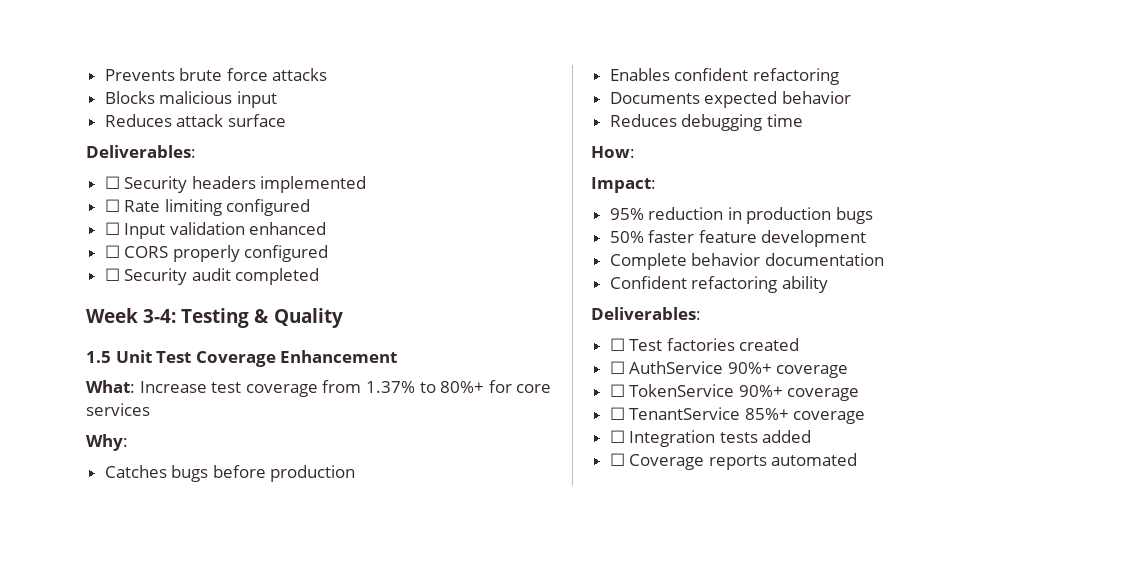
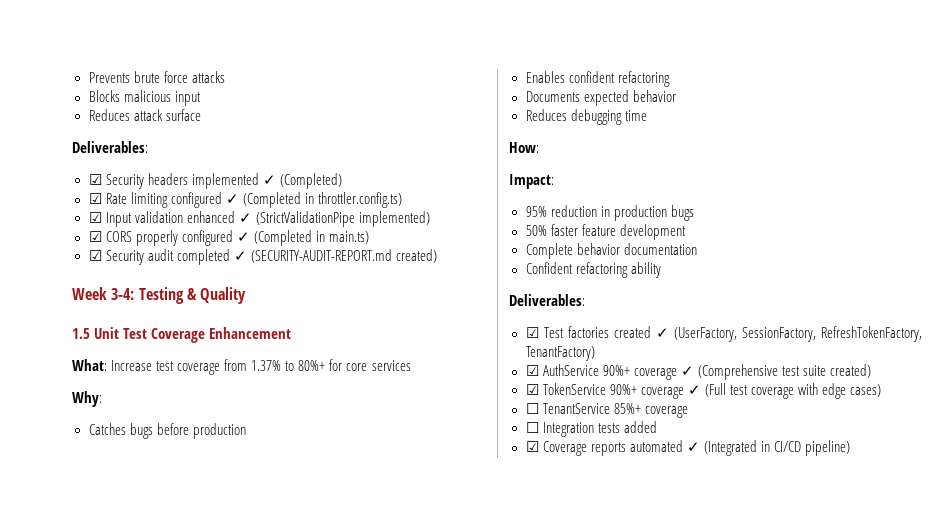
- ☐ Security headers implemented
- ☐ Rate limiting configured
- ☐ Input validation enhanced
- ☐ CORS properly configured
- ☐ Security audit completed
+ ☑ Security headers implemented ✓ (Completed)
+ ☑ Rate limiting configured ✓ (Completed in throttler.config.ts)
+ ☑ Input validation enhanced ✓ (StrictValidationPipe implemented)
+ ☑ CORS properly configured ✓ (Completed in main.ts)
+ ☑ Security audit completed ✓ (SECURITY-AUDIT-REPORT.md created)
- ☐ Test factories created
- ☐ AuthService 90%+ coverage
- ☐ TokenService 90%+ coverage
+ ☑ Test factories created ✓ (UserFactory, SessionFactory, RefreshTokenFactory, TenantFactory)
+ ☑ AuthService 90%+ coverage ✓ (Comprehensive test suite created)
+ ☑ TokenService 90%+ coverage ✓ (Full test coverage with edge cases)
- ☐ Coverage reports automated
+ ☑ Coverage reports automated ✓ (Integrated in CI/CD pipeline)

